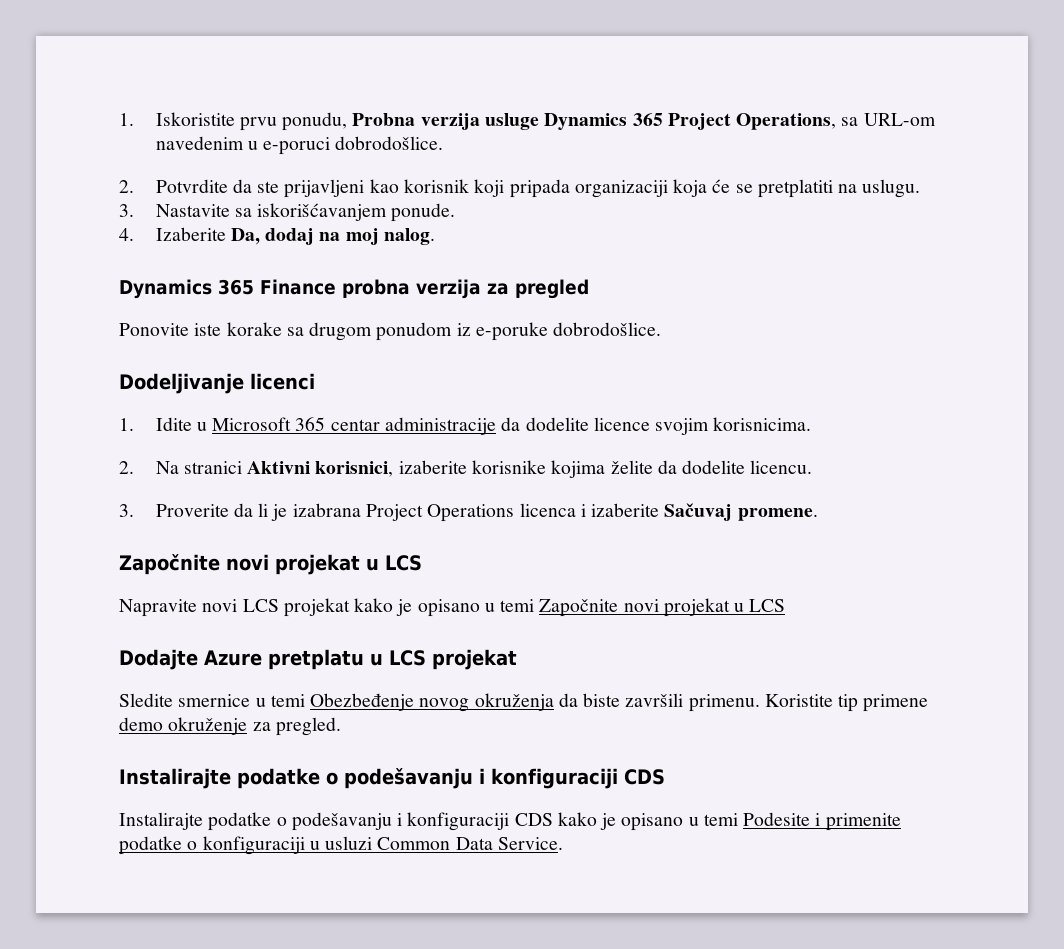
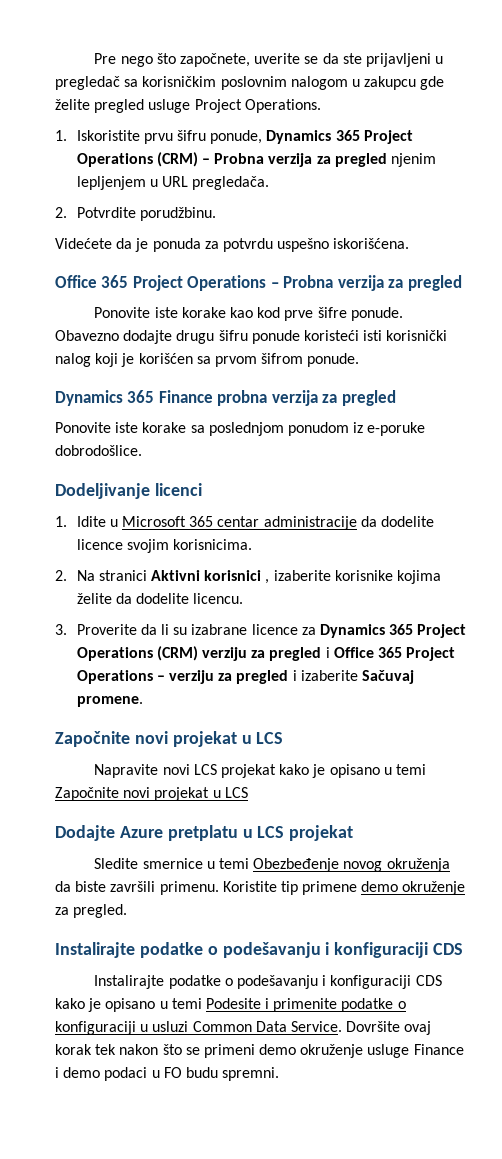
- 1. Iskoristite prvu ponudu, Probna verzija usluge Dynamics 365 Project Operations, sa URL-om navedenim u e-poruci dobrodošlice.
- 2. Potvrdite da ste prijavljeni kao korisnik koji pripada organizaciji koja će se pretplatiti na uslugu.
- 3. Nastavite sa iskorišćavanjem ponude.
- 4. Izaberite Da, dodaj na moj nalog.
+ Pre nego što započnete, uverite se da ste prijavljeni u pregledač sa korisničkim poslovnim nalogom u zakupcu gde želite pregled usluge Project Operations.
+ 1. Iskoristite prvu šifru ponude, Dynamics 365 Project Operations (CRM) – Probna verzija za pregled njenim lepljenjem u URL pregledača.
+ 2. Potvrdite porudžbinu.
+ Videćete da je ponuda za potvrdu uspešno iskorišćena.
+ Office 365 Project Operations – Probna verzija za pregled
+ Ponovite iste korake kao kod prve šifre ponude. Obavezno dodajte drugu šifru ponude koristeći isti korisnički nalog koji je korišćen sa prvom šifrom ponude.
- Ponovite iste korake sa drugom ponudom iz e-poruke dobrodošlice.
+ Ponovite iste korake sa poslednjom ponudom iz e-poruke dobrodošlice.
- 2. Na stranici Aktivni korisnici, izaberite korisnike kojima želite da dodelite licencu.
+ 2. Na stranici Aktivni korisnici , izaberite korisnike kojima želite da dodelite licencu.
- 3. Proverite da li je izabrana Project Operations licenca i izaberite Sačuvaj promene.
+ 3. Proverite da li su izabrane licence za Dynamics 365 Project Operations (CRM) verziju za pregled i Office 365 Project Operations – verziju za pregled i izaberite Sačuvaj promene.
+ Dovršite ovaj korak tek nakon što se primeni demo okruženje usluge Finance i demo podaci u FO budu spremni.

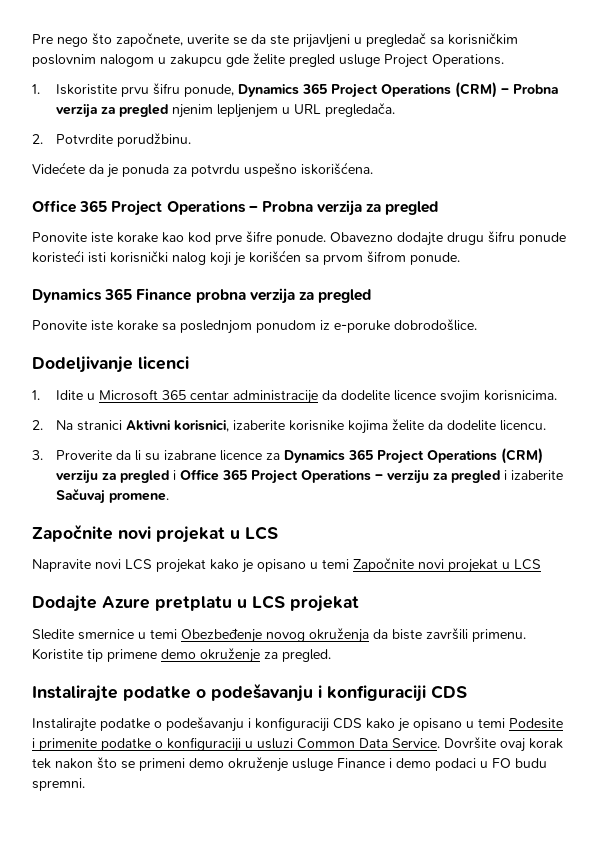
- 2. Na stranici Aktivni korisnici , izaberite korisnike kojima želite da dodelite licencu.
+ 2. Na stranici Aktivni korisnici, izaberite korisnike kojima želite da dodelite licencu.

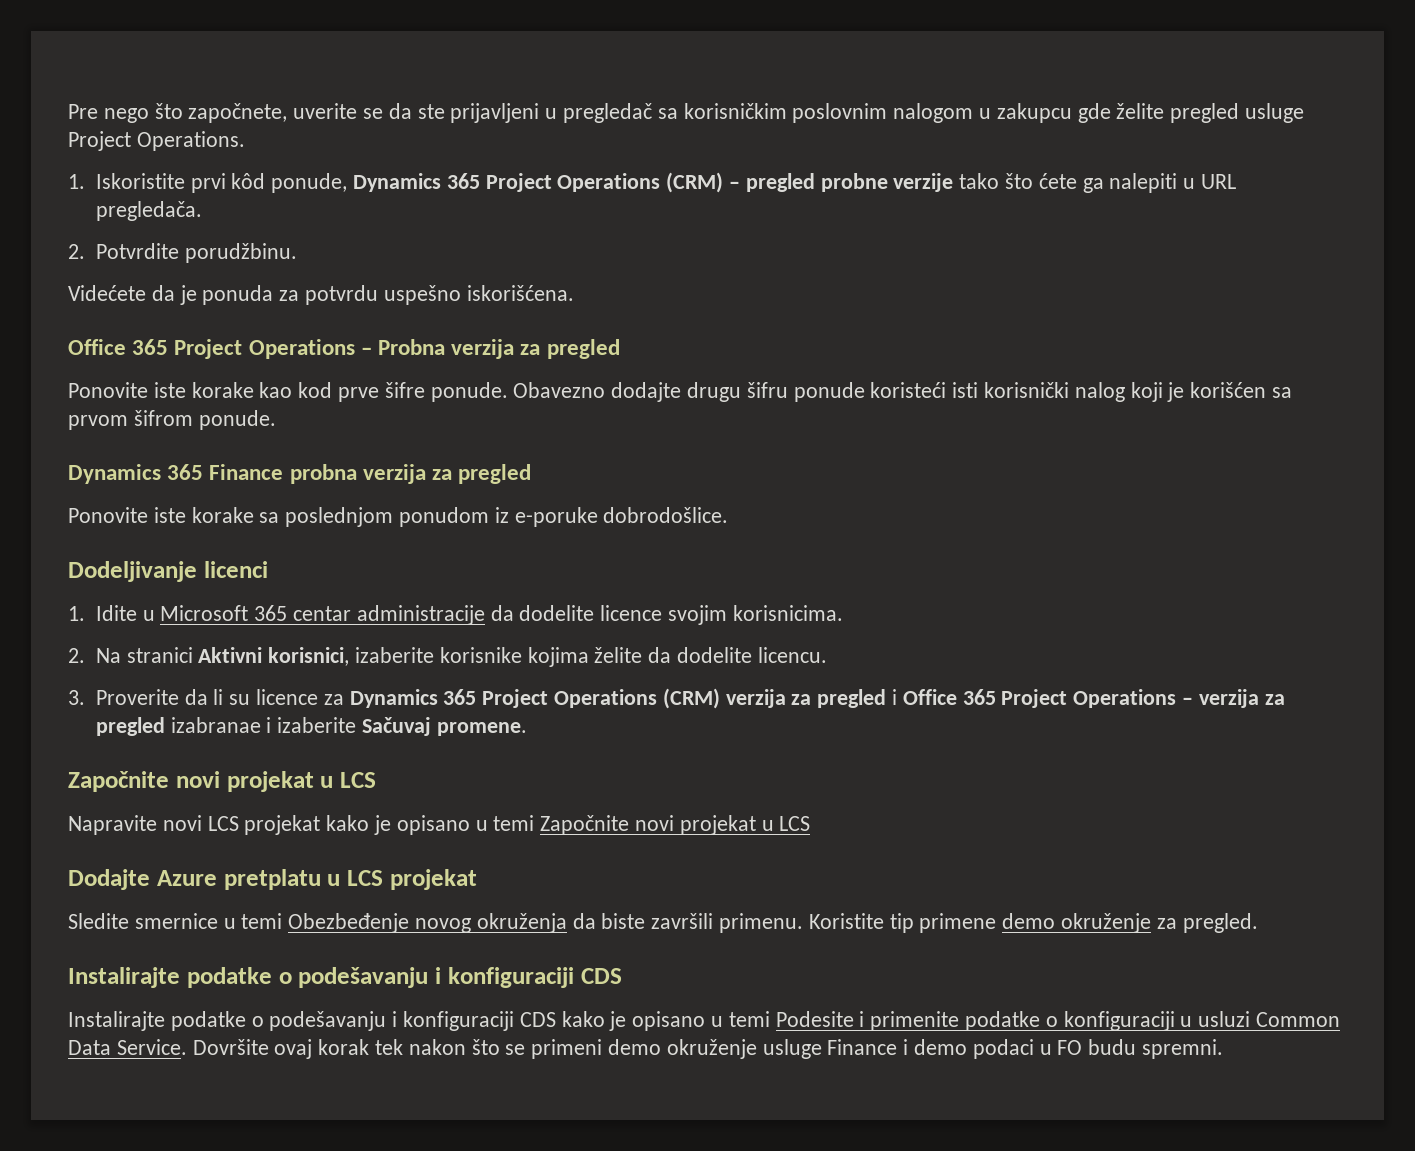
- 1. Iskoristite prvu šifru ponude, Dynamics 365 Project Operations (CRM) – Probna verzija za pregled njenim lepljenjem u URL pregledača.
+ 1. Iskoristite prvi kôd ponude, Dynamics 365 Project Operations (CRM) – pregled probne verzije tako što ćete ga nalepiti u URL pregledača.
- 3. Proverite da li su izabrane licence za Dynamics 365 Project Operations (CRM) verziju za pregled i Office 365 Project Operations – verziju za pregled i izaberite Sačuvaj promene.
+ 3. Proverite da li su licence za Dynamics 365 Project Operations (CRM) verzija za pregled i Office 365 Project Operations – verzija za pregled izabranae i izaberite Sačuvaj promene.

